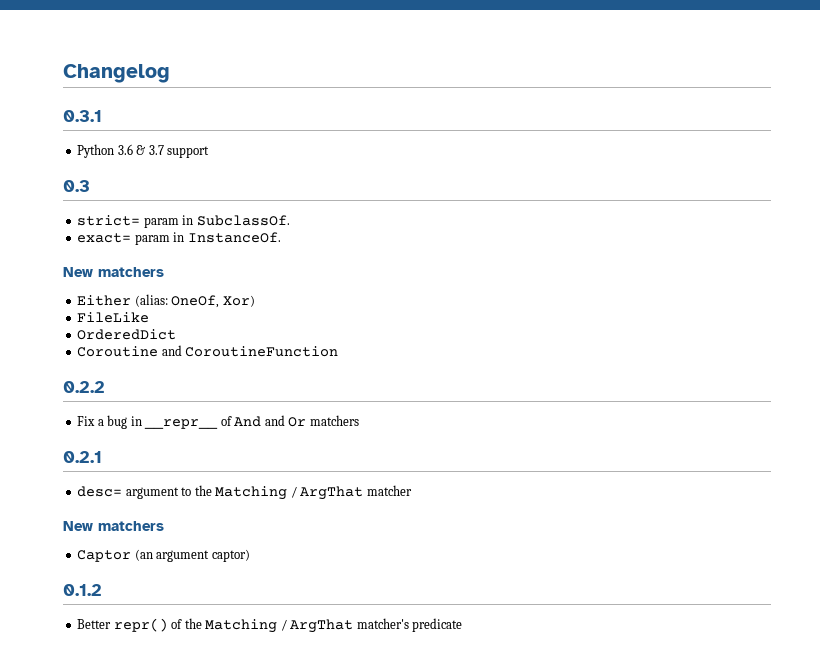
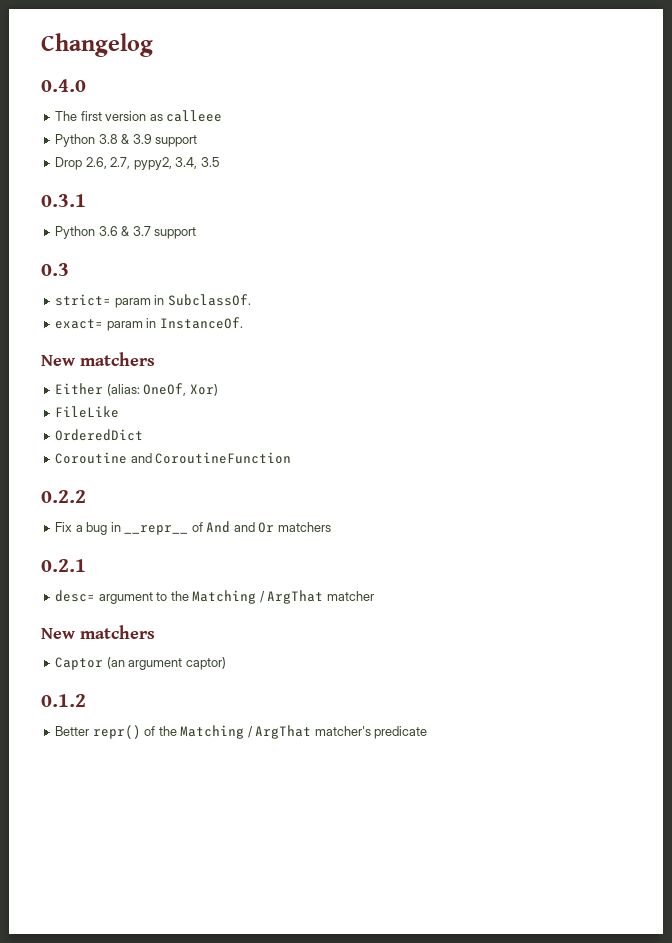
+ 0.4.0
+ The first version as calleee
+ Python 3.8 & 3.9 support
+ Drop 2.6, 2.7, pypy2, 3.4, 3.5

